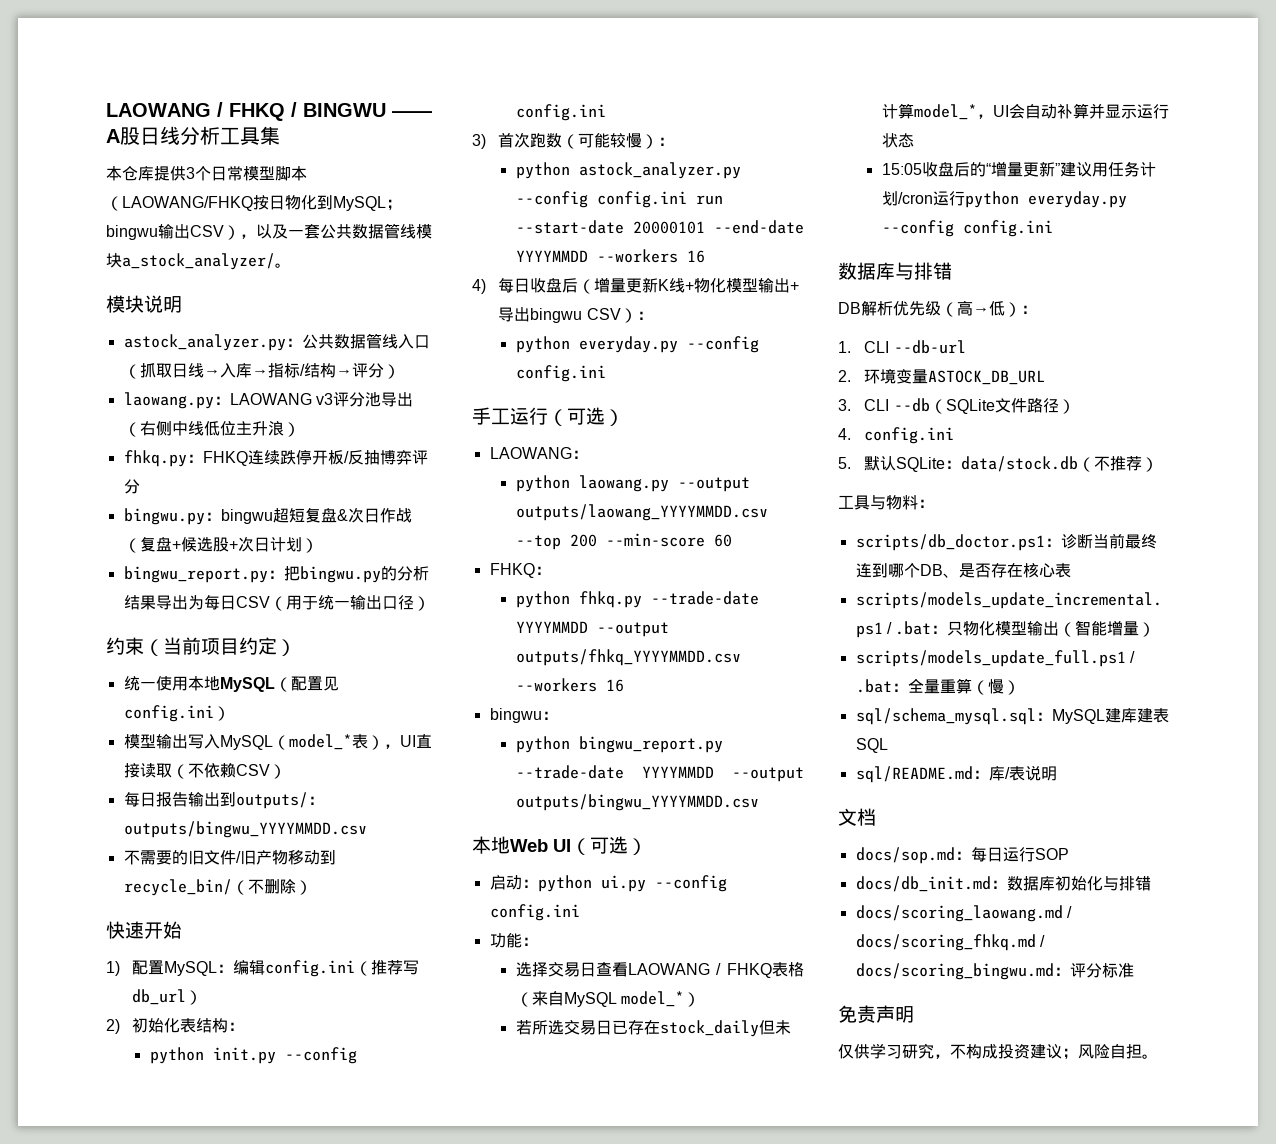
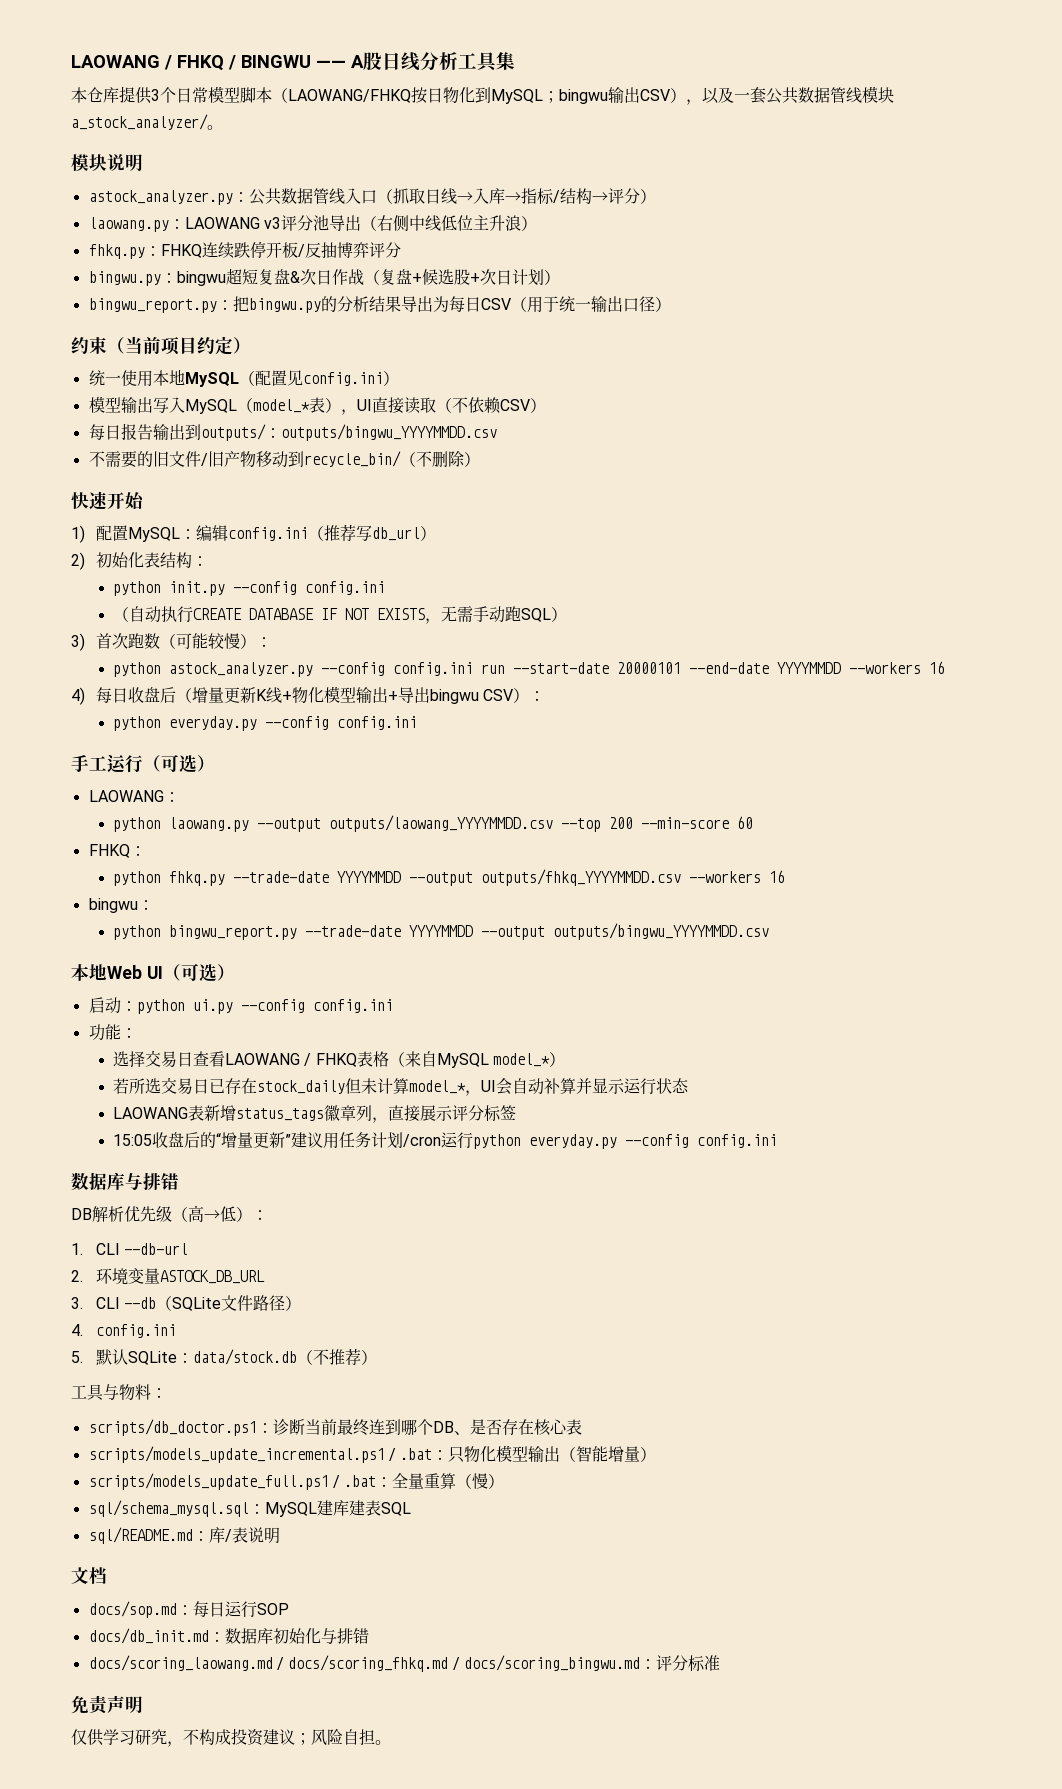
+ （自动执行CREATE DATABASE IF NOT EXISTS，无需手动跑SQL）
+ LAOWANG表新增status_tags徽章列，直接展示评分标签

